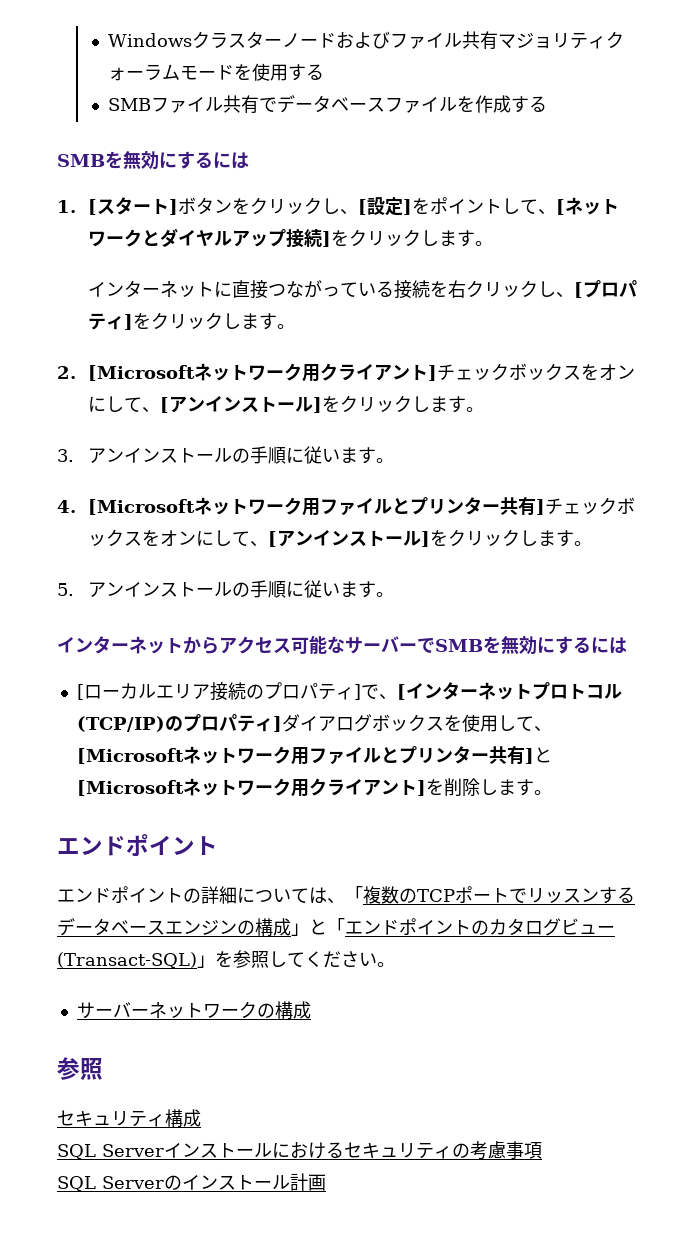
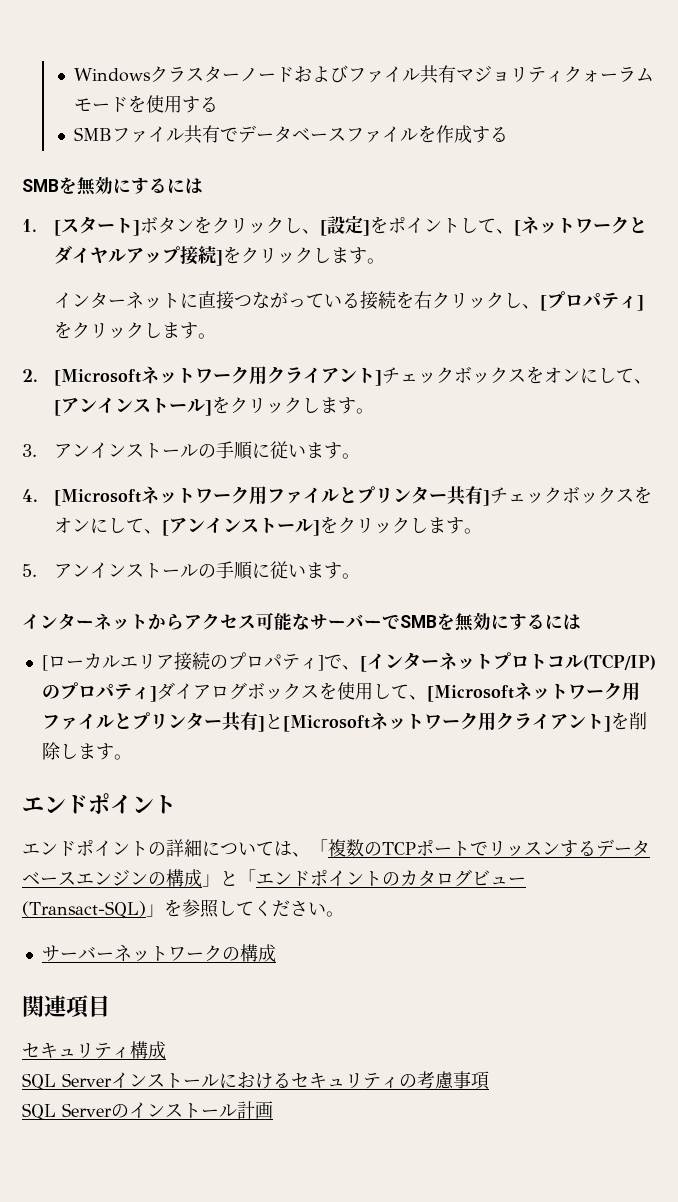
  サーバーネットワークの構成
- 参照
+ 関連項目

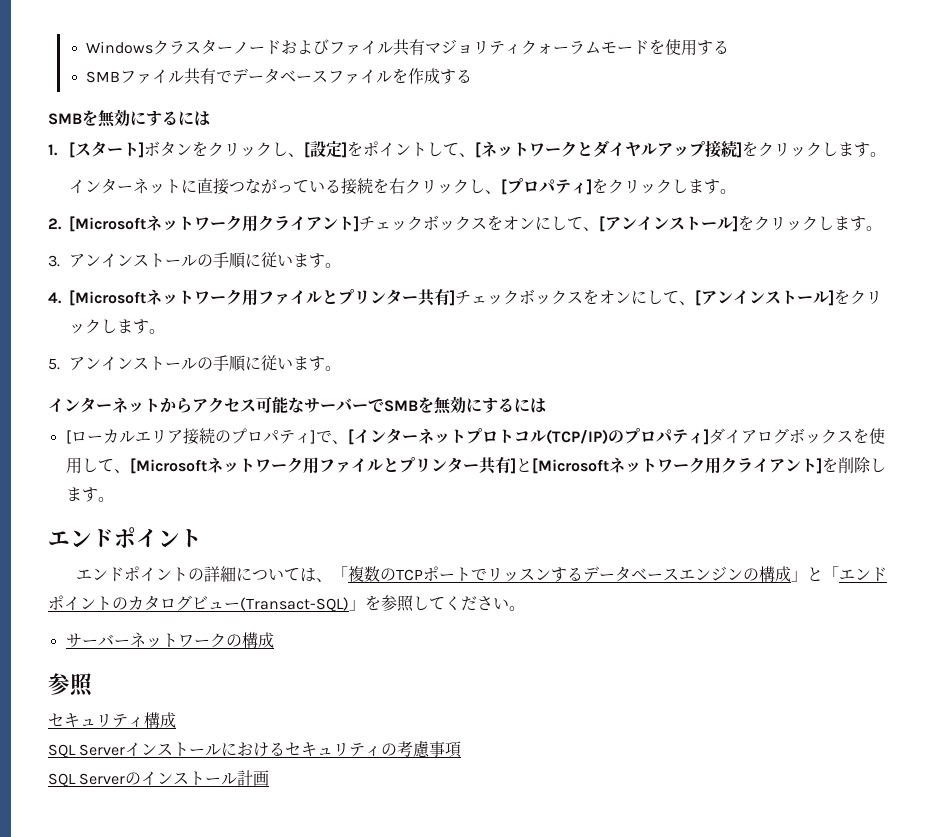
  サーバーネットワークの構成
- 関連項目
+ 参照

